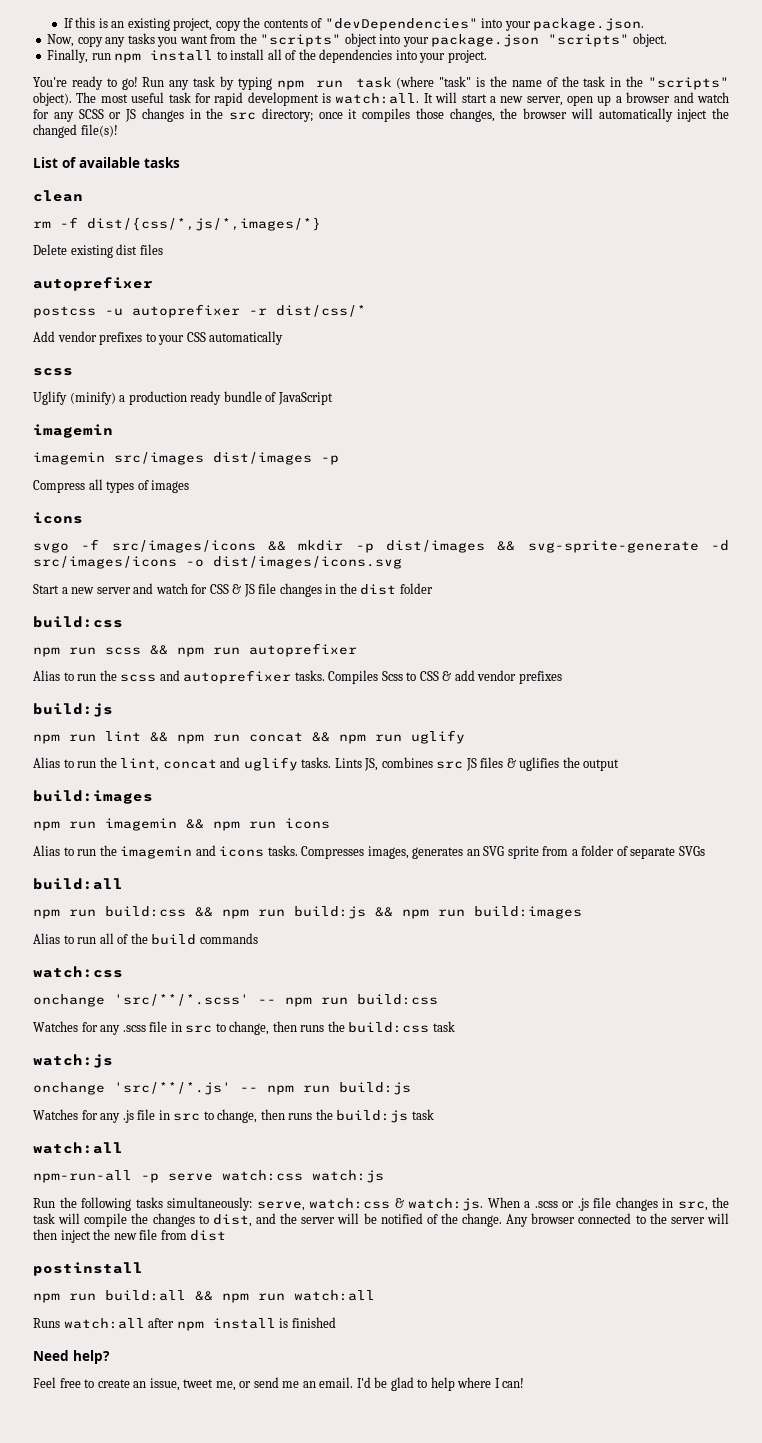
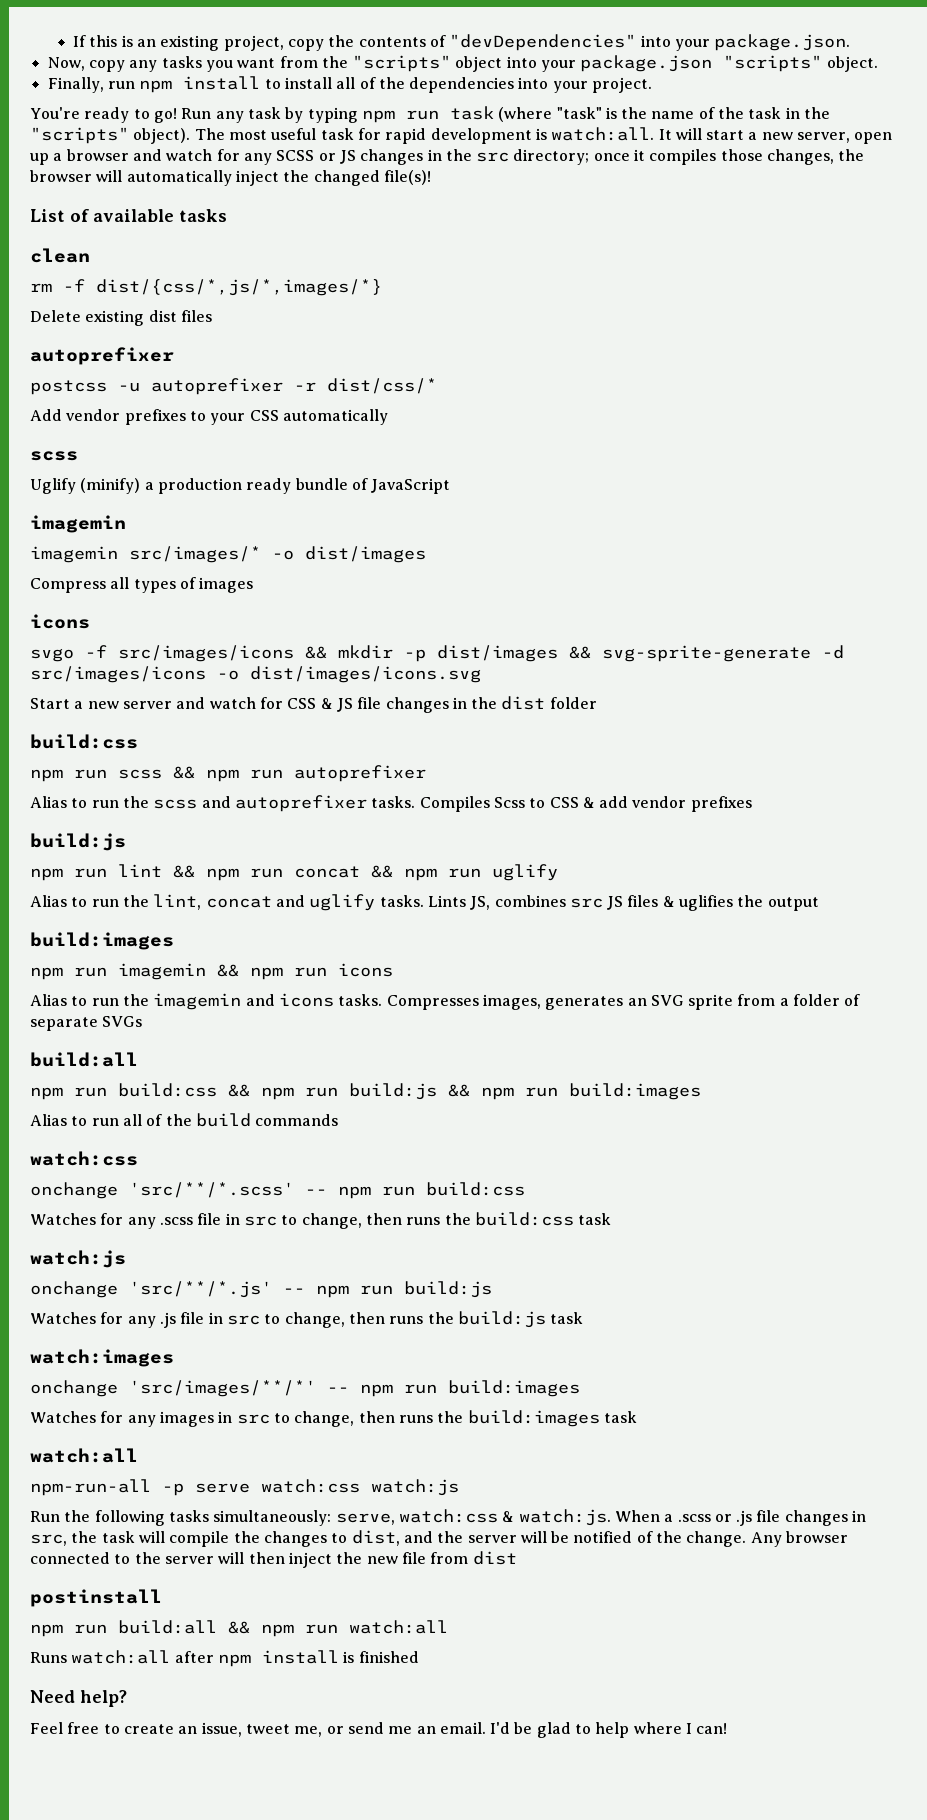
- imagemin src/images dist/images -p
+ imagemin src/images/* -o dist/images
+ watch:images
+ onchange 'src/images/**/*' -- npm run build:images
+ Watches for any images in src to change, then runs the build:images task

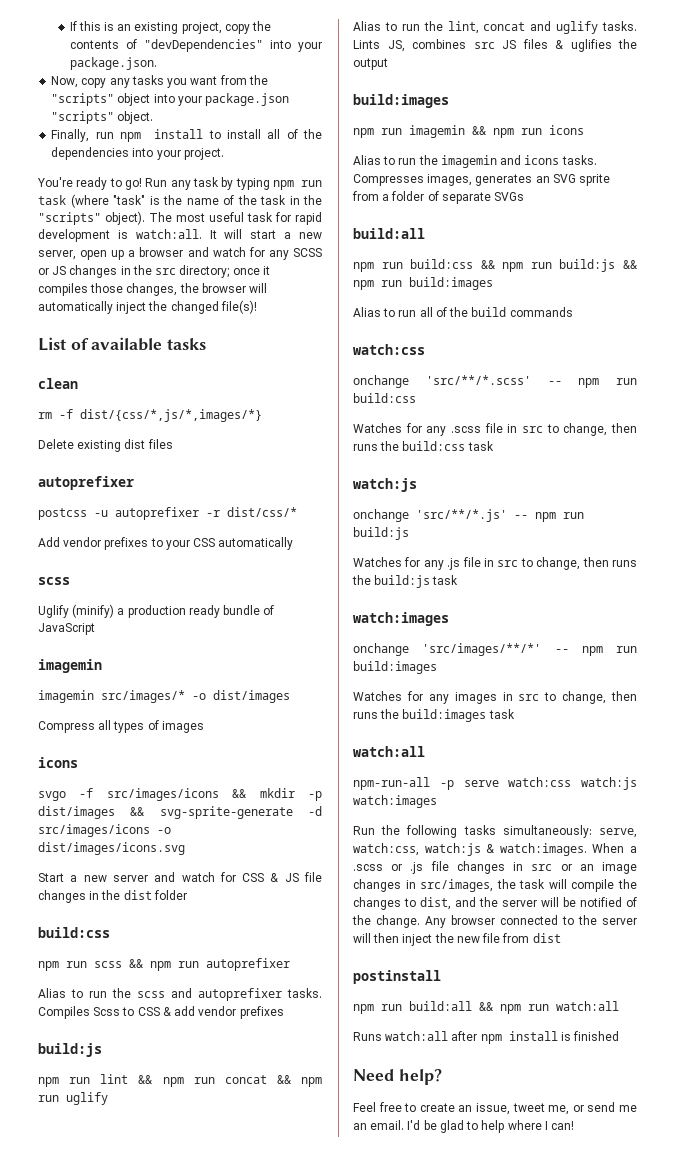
- npm-run-all -p serve watch:css watch:js
+ npm-run-all -p serve watch:css watch:js watch:images
- Run the following tasks simultaneously: serve, watch:css & watch:js.
+ Run the following tasks simultaneously: serve, watch:css, watch:js & watch:images.
- When a .scss or .js file changes in src, the task will compile the changes to dist, and the server will be notified of the change.
+ When a .scss or .js file changes in src or an image changes in src/images, the task will compile the changes to dist, and the server will be notified of the change.

